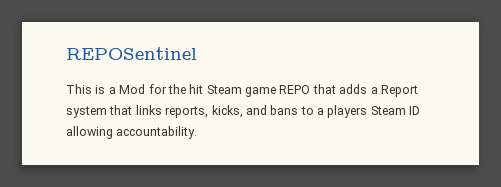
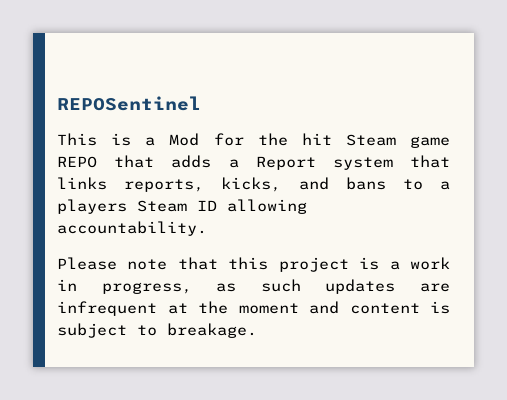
+ Please note that this project is a work in progress, as such updates are infrequent at the moment and content is subject to breakage.

